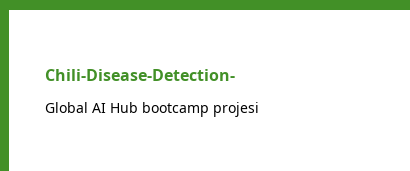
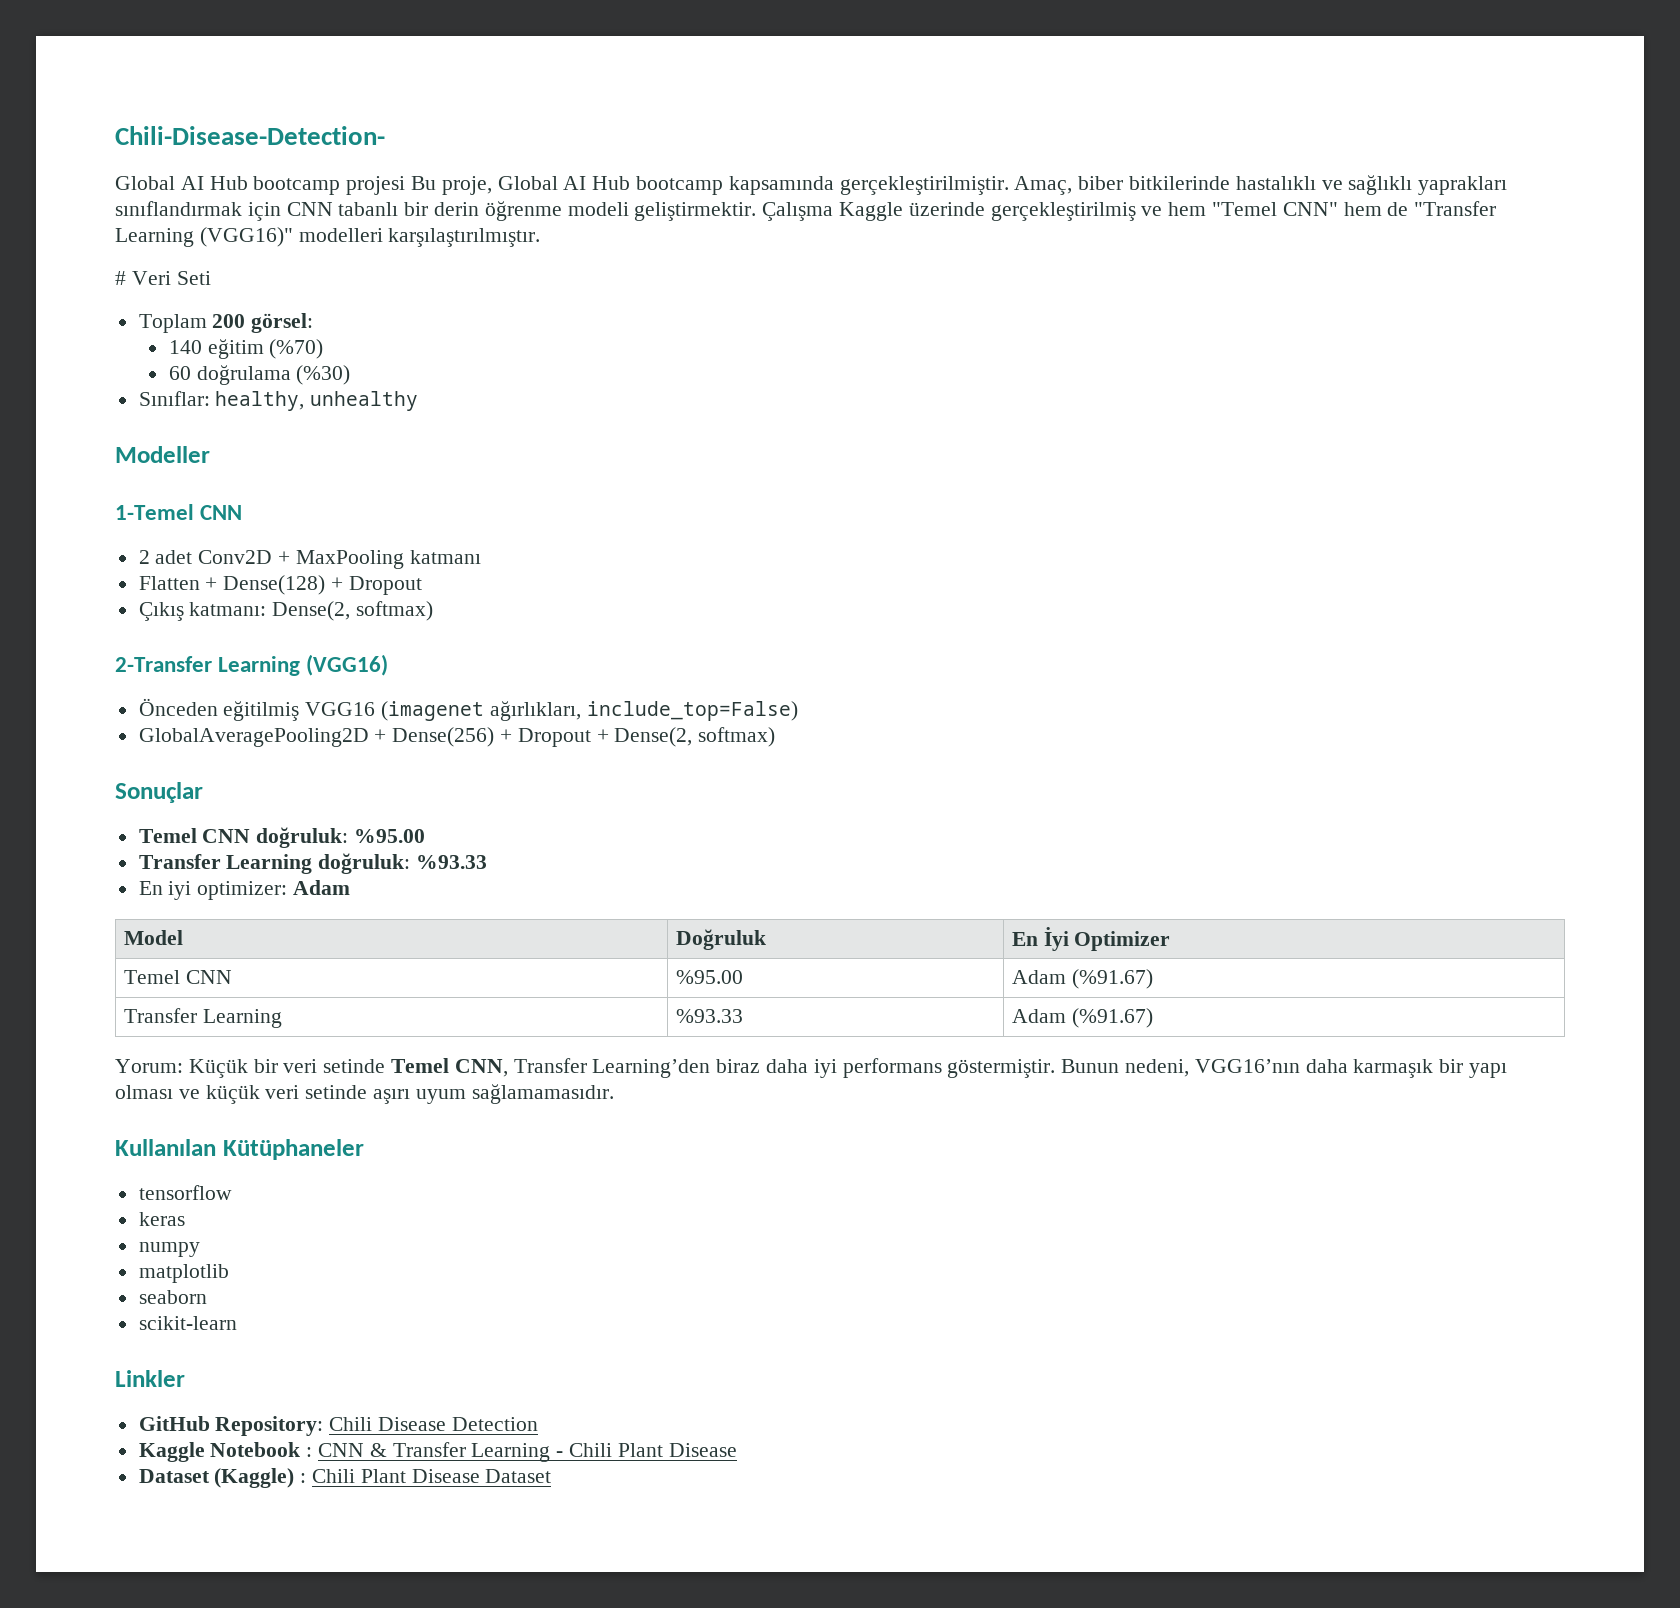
- Global AI Hub bootcamp projesi
+ Global AI Hub bootcamp projesi Bu proje, Global AI Hub bootcamp kapsamında gerçekleştirilmiştir. Amaç, biber bitkilerinde hastalıklı ve sağlıklı yaprakları sınıflandırmak için CNN tabanlı bir derin öğrenme modeli geliştirmektir. Çalışma Kaggle üzerinde gerçekleştirilmiş ve hem "Temel CNN" hem de "Transfer Learning (VGG16)" modelleri karşılaştırılmıştır.
+ # Veri Seti
+ Toplam 200 görsel:
+ 140 eğitim (%70)
+ 60 doğrulama (%30)
+ Sınıflar: healthy, unhealthy
+ Modeller
+ 1-Temel CNN
+ 2 adet Conv2D + MaxPooling katmanı
+ Flatten + Dense(128) + Dropout
+ Çıkış katmanı: Dense(2, softmax)
+ 2-Transfer Learning (VGG16)
+ Önceden eğitilmiş VGG16 (imagenet ağırlıkları, include_top=False)
+ GlobalAveragePooling2D + Dense(256) + Dropout + Dense(2, softmax)
+ Sonuçlar
+ Temel CNN doğruluk: %95.00
+ Transfer Learning doğruluk: %93.33
+ En iyi optimizer: Adam
+ Model | Doğruluk | En İyi Optimizer
+ Temel CNN | %95.00 | Adam (%91.67)
+ Transfer Learning | %93.33 | Adam (%91.67)
+ Yorum: Küçük bir veri setinde Temel CNN, Transfer Learning’den biraz daha iyi performans göstermiştir. Bunun nedeni, VGG16’nın daha karmaşık bir yapı olması ve küçük veri setinde aşırı uyum sağlamamasıdır.
+ Kullanılan Kütüphaneler
+ tensorflow
+ keras
+ numpy
+ matplotlib
+ seaborn
+ scikit-learn
+ Linkler
+ GitHub Repository: Chili Disease Detection
+ Kaggle Notebook : CNN & Transfer Learning - Chili Plant Disease
+ Dataset (Kaggle) : Chili Plant Disease Dataset

